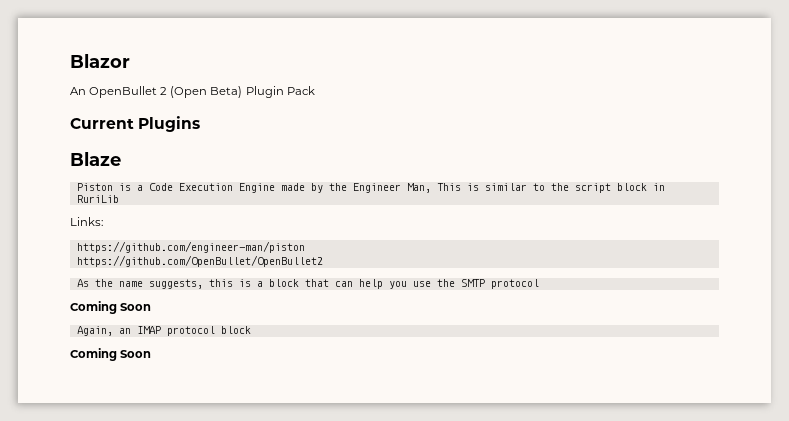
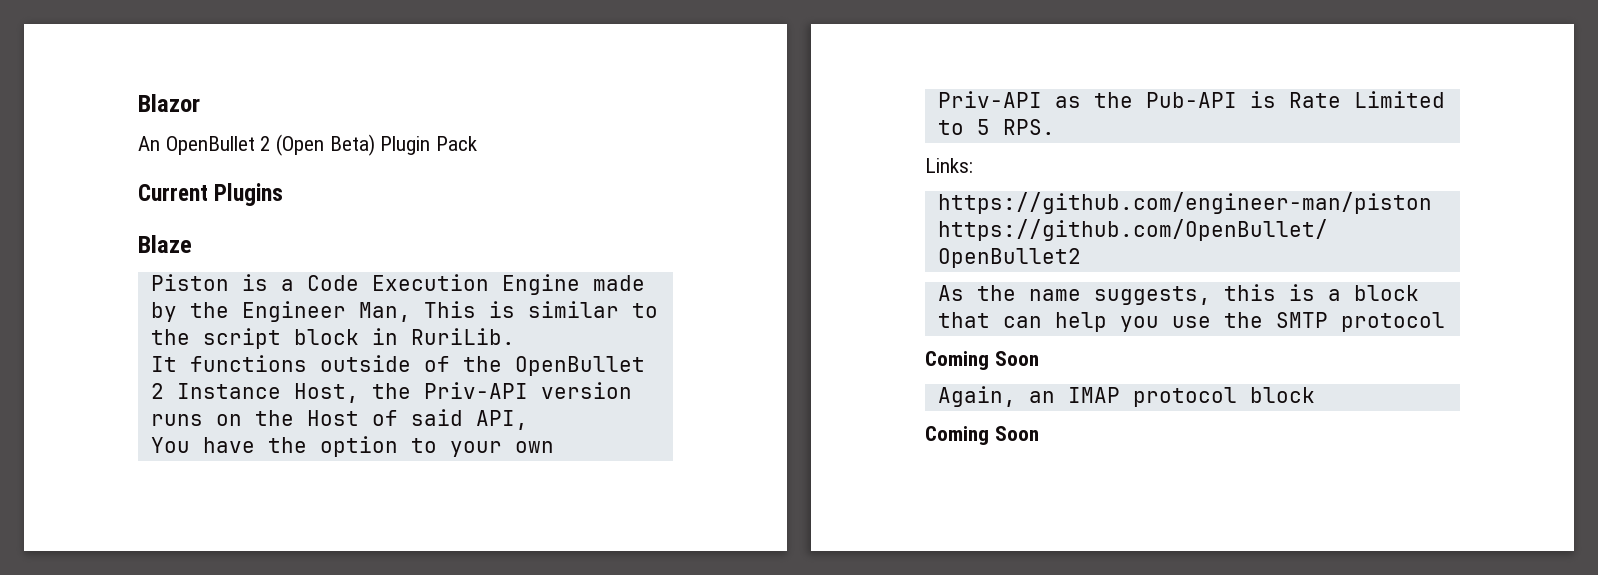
- Piston is a Code Execution Engine made by the Engineer Man, This is similar to the script block in RuriLib
+ Piston is a Code Execution Engine made by the Engineer Man, This is similar to the script block in RuriLib.
+ It functions outside of the OpenBullet 2 Instance Host, the Priv-API version runs on the Host of said API,
+ You have the option to your own Priv-API as the Pub-API is Rate Limited to 5 RPS.

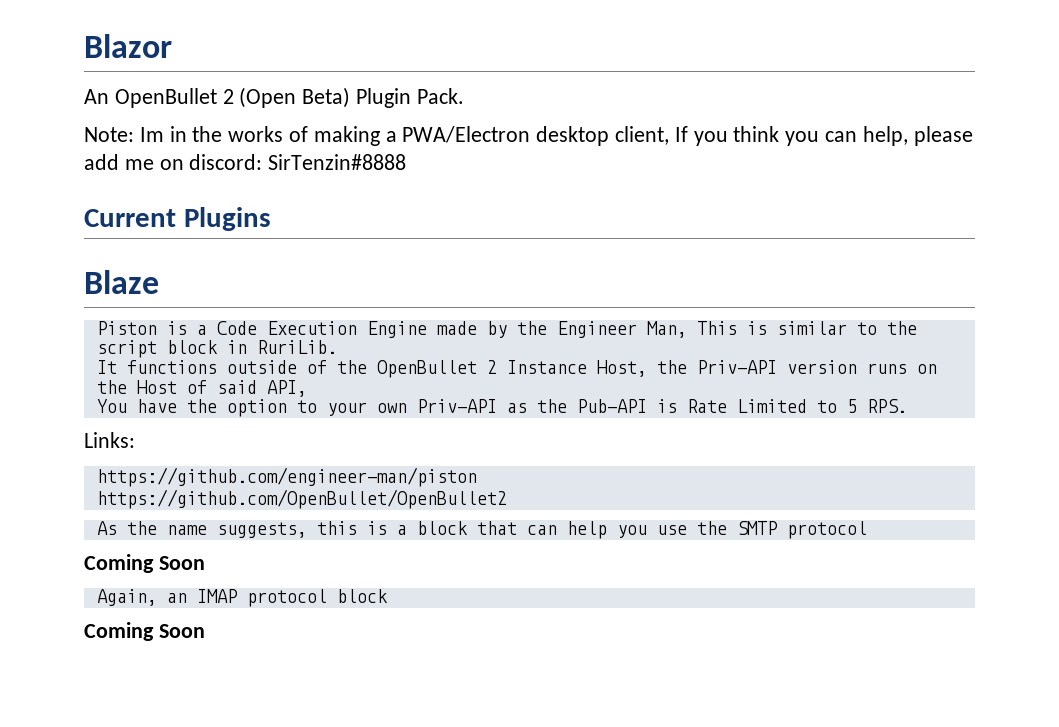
- An OpenBullet 2 (Open Beta) Plugin Pack
+ An OpenBullet 2 (Open Beta) Plugin Pack.
+ Note: Im in the works of making a PWA/Electron desktop client, If you think you can help, please add me on discord: SirTenzin#8888

